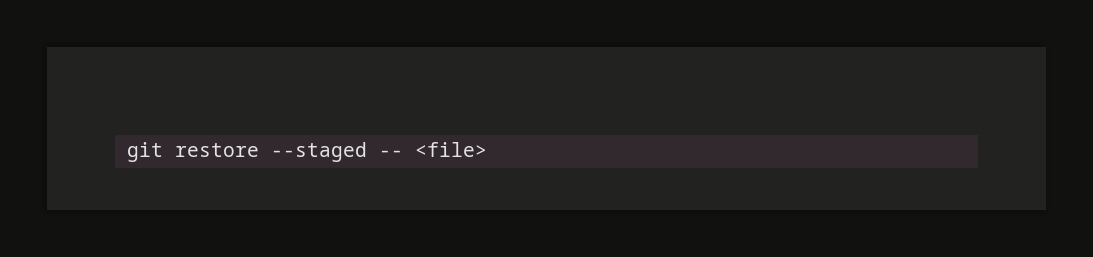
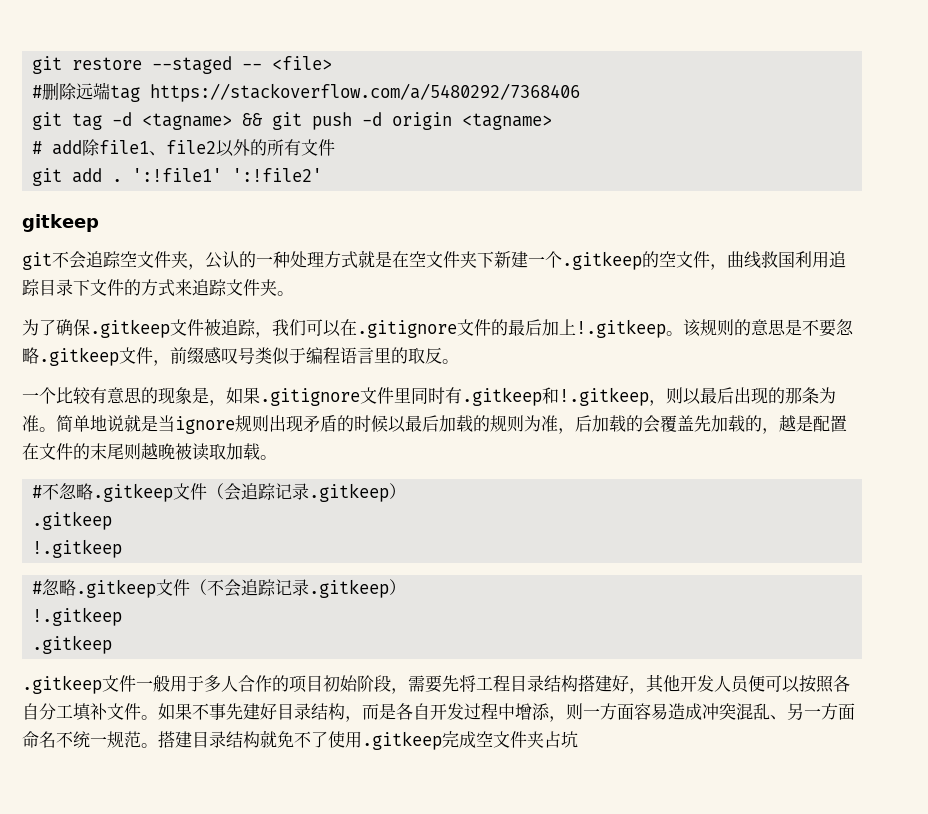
+ #删除远端tag https://stackoverflow.com/a/5480292/7368406
+ git tag -d <tagname> && git push -d origin <tagname>
+ # add除file1、file2以外的所有文件
+ git add . ':!file1' ':!file2'
+ gitkeep
+ git不会追踪空文件夹，公认的一种处理方式就是在空文件夹下新建一个.gitkeep的空文件，曲线救国利用追踪目录下文件的方式来追踪文件夹。
+ 为了确保.gitkeep文件被追踪，我们可以在.gitignore文件的最后加上!.gitkeep。该规则的意思是不要忽略.gitkeep文件，前缀感叹号类似于编程语言里的取反。
+ 一个比较有意思的现象是，如果.gitignore文件里同时有.gitkeep和!.gitkeep，则以最后出现的那条为准。简单地说就是当ignore规则出现矛盾的时候以最后加载的规则为准，后加载的会覆盖先加载的，越是配置在文件的末尾则越晚被读取加载。
+ #不忽略.gitkeep文件（会追踪记录.gitkeep）
+ .gitkeep
+ !.gitkeep
+ #忽略.gitkeep文件（不会追踪记录.gitkeep）
+ !.gitkeep
+ .gitkeep
+ .gitkeep文件一般用于多人合作的项目初始阶段，需要先将工程目录结构搭建好，其他开发人员便可以按照各自分工填补文件。如果不事先建好目录结构，而是各自开发过程中增添，则一方面容易造成冲突混乱、另一方面命名不统一规范。搭建目录结构就免不了使用.gitkeep完成空文件夹占坑

